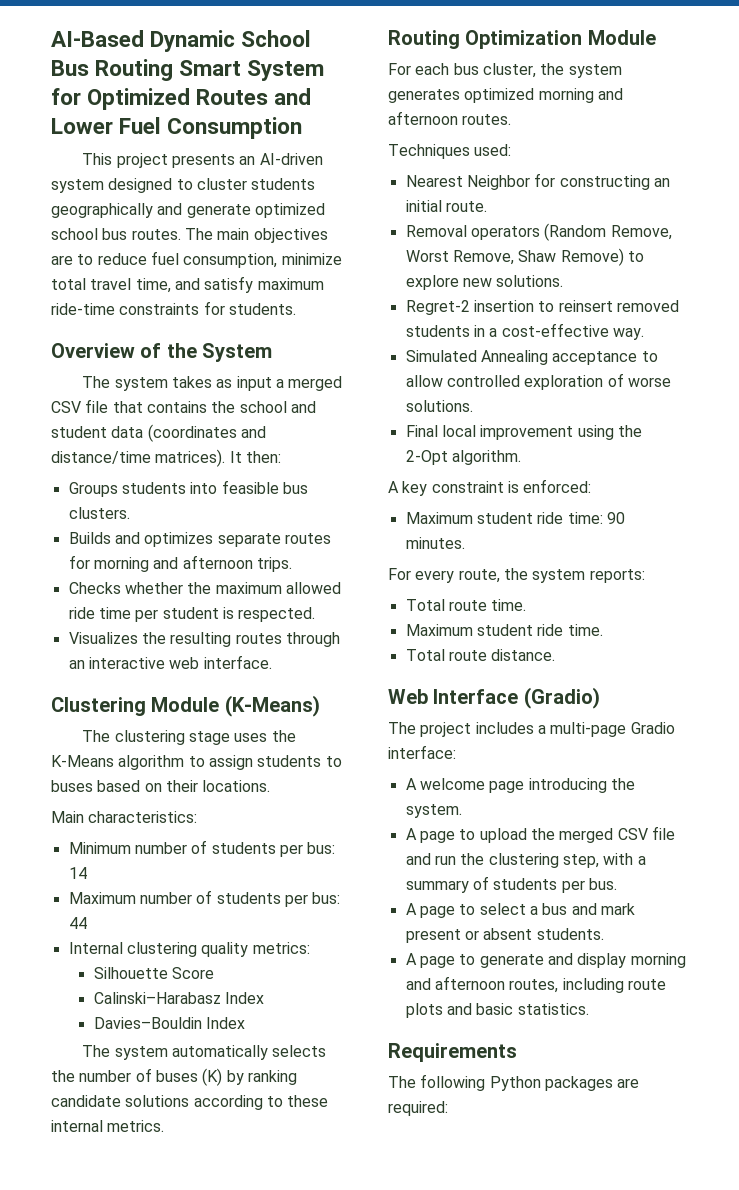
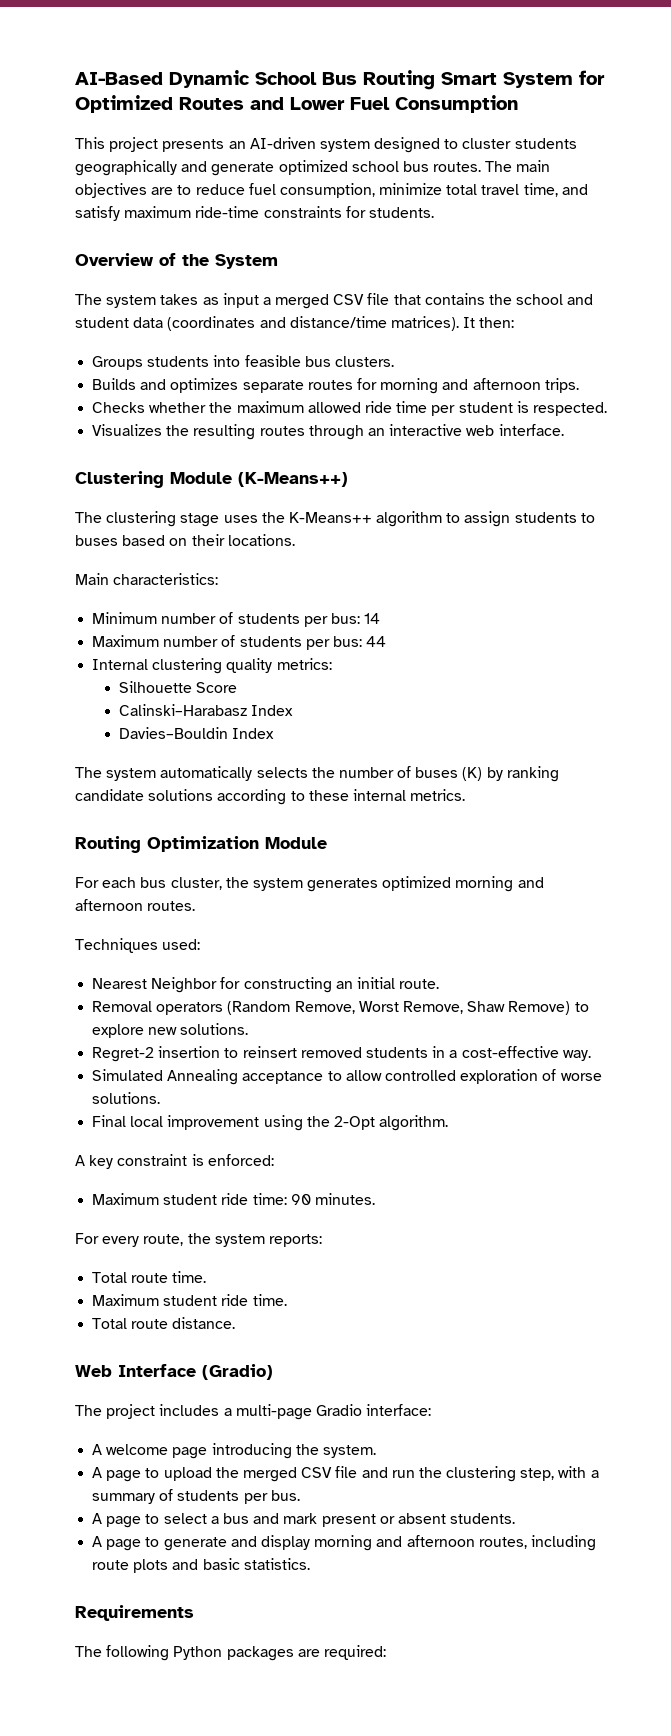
- Clustering Module (K-Means)
+ Clustering Module (K-Means++)
- The clustering stage uses the K-Means algorithm to assign students to buses based on their locations.
+ The clustering stage uses the K-Means++ algorithm to assign students to buses based on their locations.

